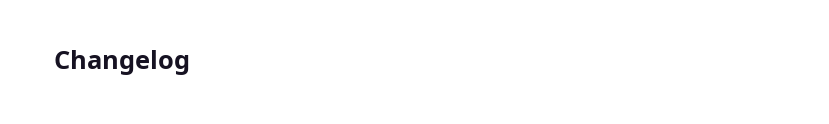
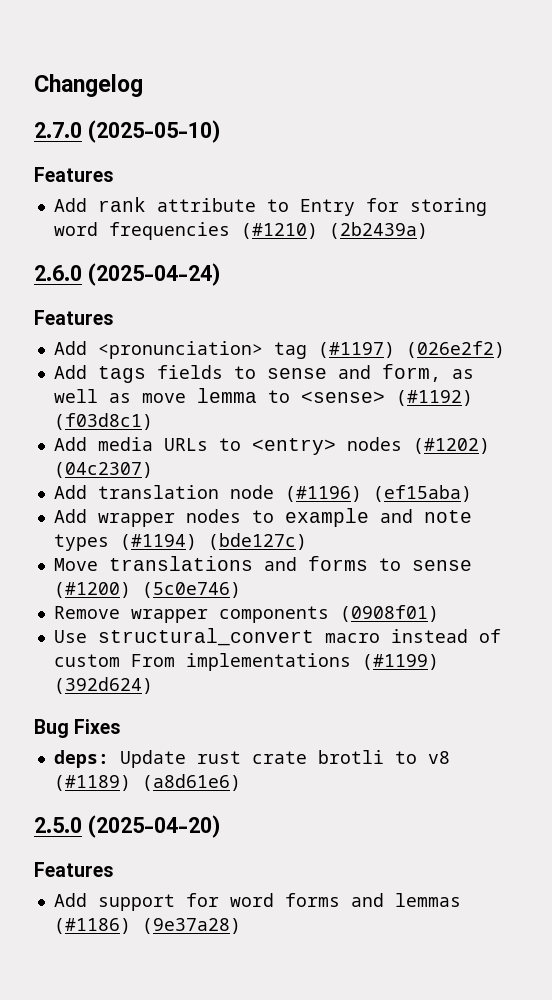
+ 2.7.0 (2025-05-10)
+ Features
+ Add rank attribute to Entry for storing word frequencies (#1210) (2b2439a)
+ 2.6.0 (2025-04-24)
+ Features
+ Add <pronunciation> tag (#1197) (026e2f2)
+ Add tags fields to sense and form, as well as move lemma to <sense> (#1192) (f03d8c1)
+ Add media URLs to <entry> nodes (#1202) (04c2307)
+ Add translation node (#1196) (ef15aba)
+ Add wrapper nodes to example and note types (#1194) (bde127c)
+ Move translations and forms to sense (#1200) (5c0e746)
+ Remove wrapper components (0908f01)
+ Use structural_convert macro instead of custom From implementations (#1199) (392d624)
+ Bug Fixes
+ deps: Update rust crate brotli to v8 (#1189) (a8d61e6)
+ 2.5.0 (2025-04-20)
+ Features
+ Add support for word forms and lemmas (#1186) (9e37a28)

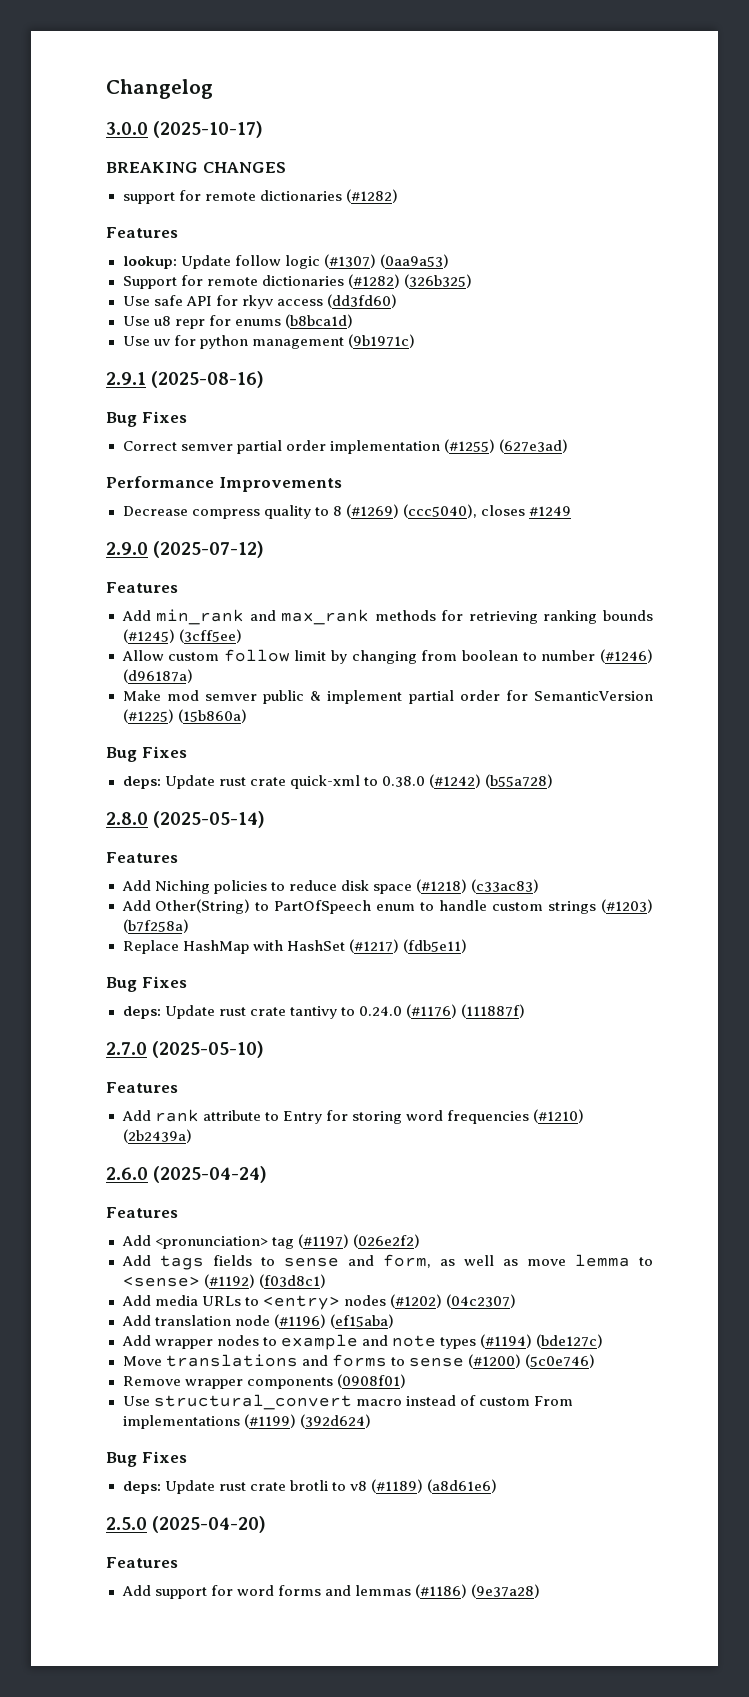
+ 3.0.0 (2025-10-17)
+ BREAKING CHANGES
+ support for remote dictionaries (#1282)
+ Features
+ lookup: Update follow logic (#1307) (0aa9a53)
+ Support for remote dictionaries (#1282) (326b325)
+ Use safe API for rkyv access (dd3fd60)
+ Use u8 repr for enums (b8bca1d)
+ Use uv for python management (9b1971c)
+ 2.9.1 (2025-08-16)
+ Bug Fixes
+ Correct semver partial order implementation (#1255) (627e3ad)
+ Performance Improvements
+ Decrease compress quality to 8 (#1269) (ccc5040), closes #1249
+ 2.9.0 (2025-07-12)
+ Features
+ Add min_rank and max_rank methods for retrieving ranking bounds (#1245) (3cff5ee)
+ Allow custom follow limit by changing from boolean to number (#1246) (d96187a)
+ Make mod semver public & implement partial order for SemanticVersion (#1225) (15b860a)
+ Bug Fixes
+ deps: Update rust crate quick-xml to 0.38.0 (#1242) (b55a728)
+ 2.8.0 (2025-05-14)
+ Features
+ Add Niching policies to reduce disk space (#1218) (c33ac83)
+ Add Other(String) to PartOfSpeech enum to handle custom strings (#1203) (b7f258a)
+ Replace HashMap with HashSet (#1217) (fdb5e11)
+ Bug Fixes
+ deps: Update rust crate tantivy to 0.24.0 (#1176) (111887f)

